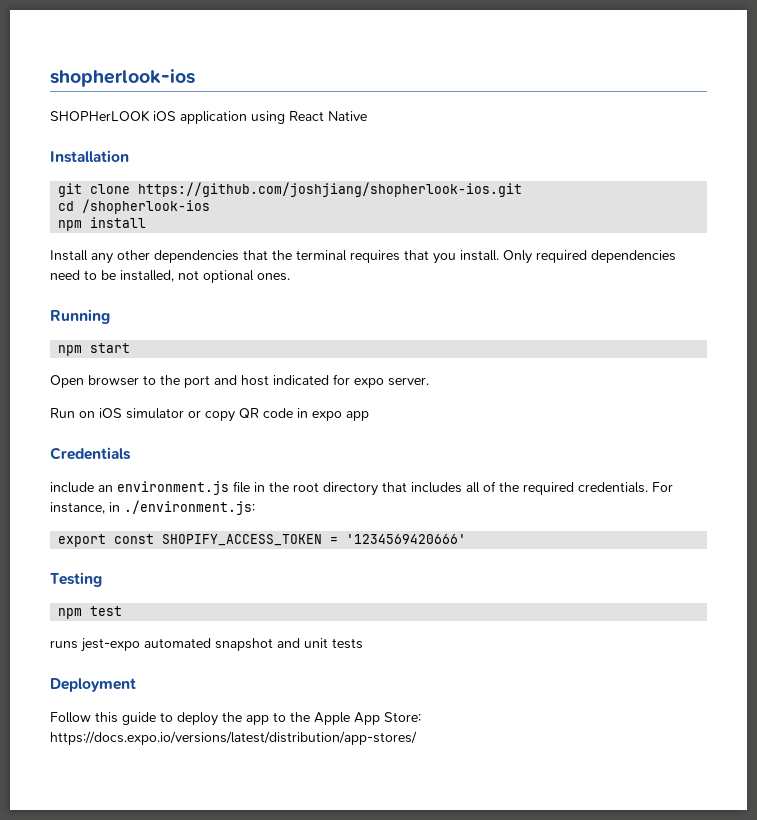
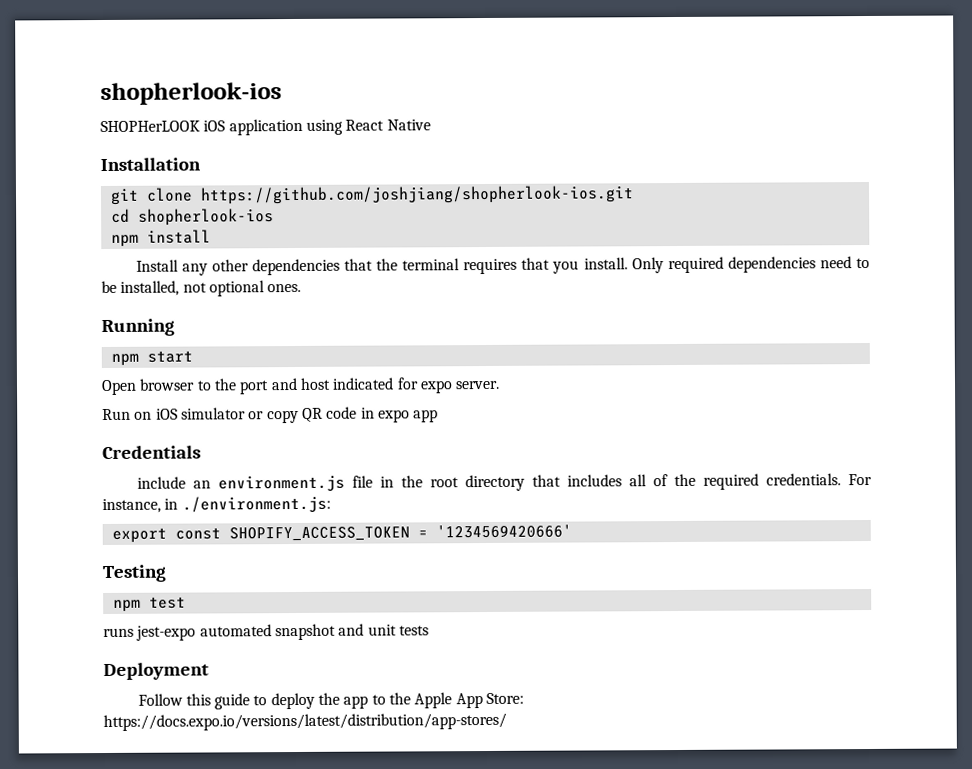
- cd /shopherlook-ios
+ cd shopherlook-ios

